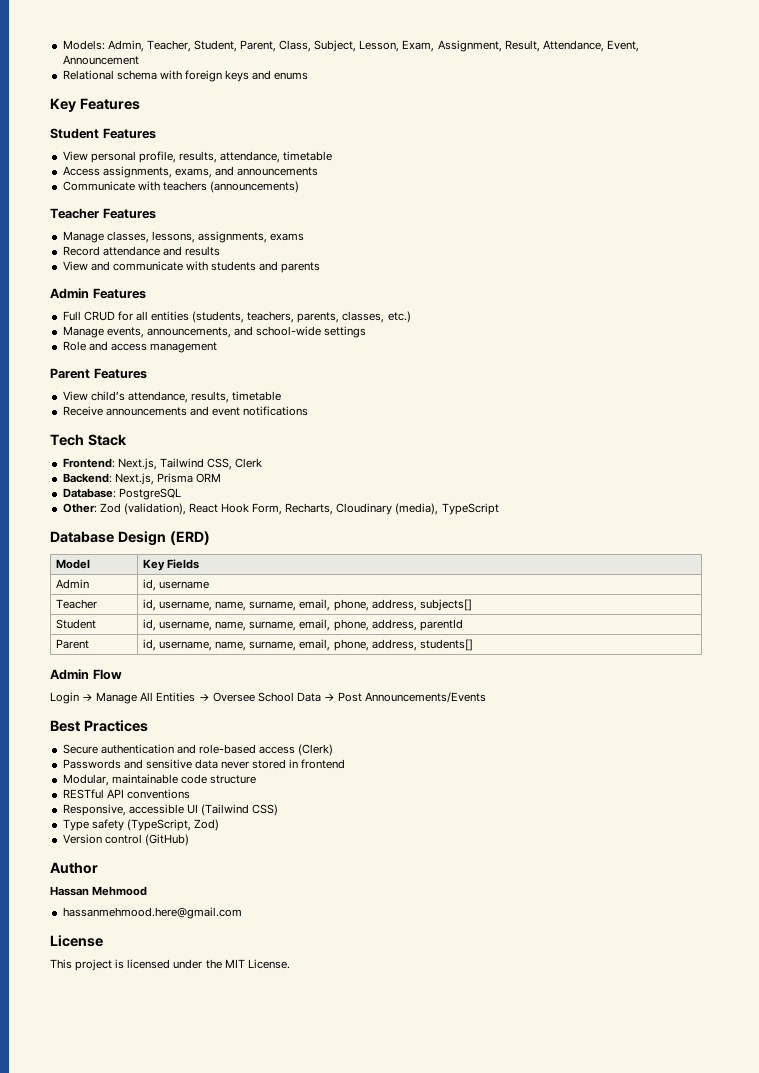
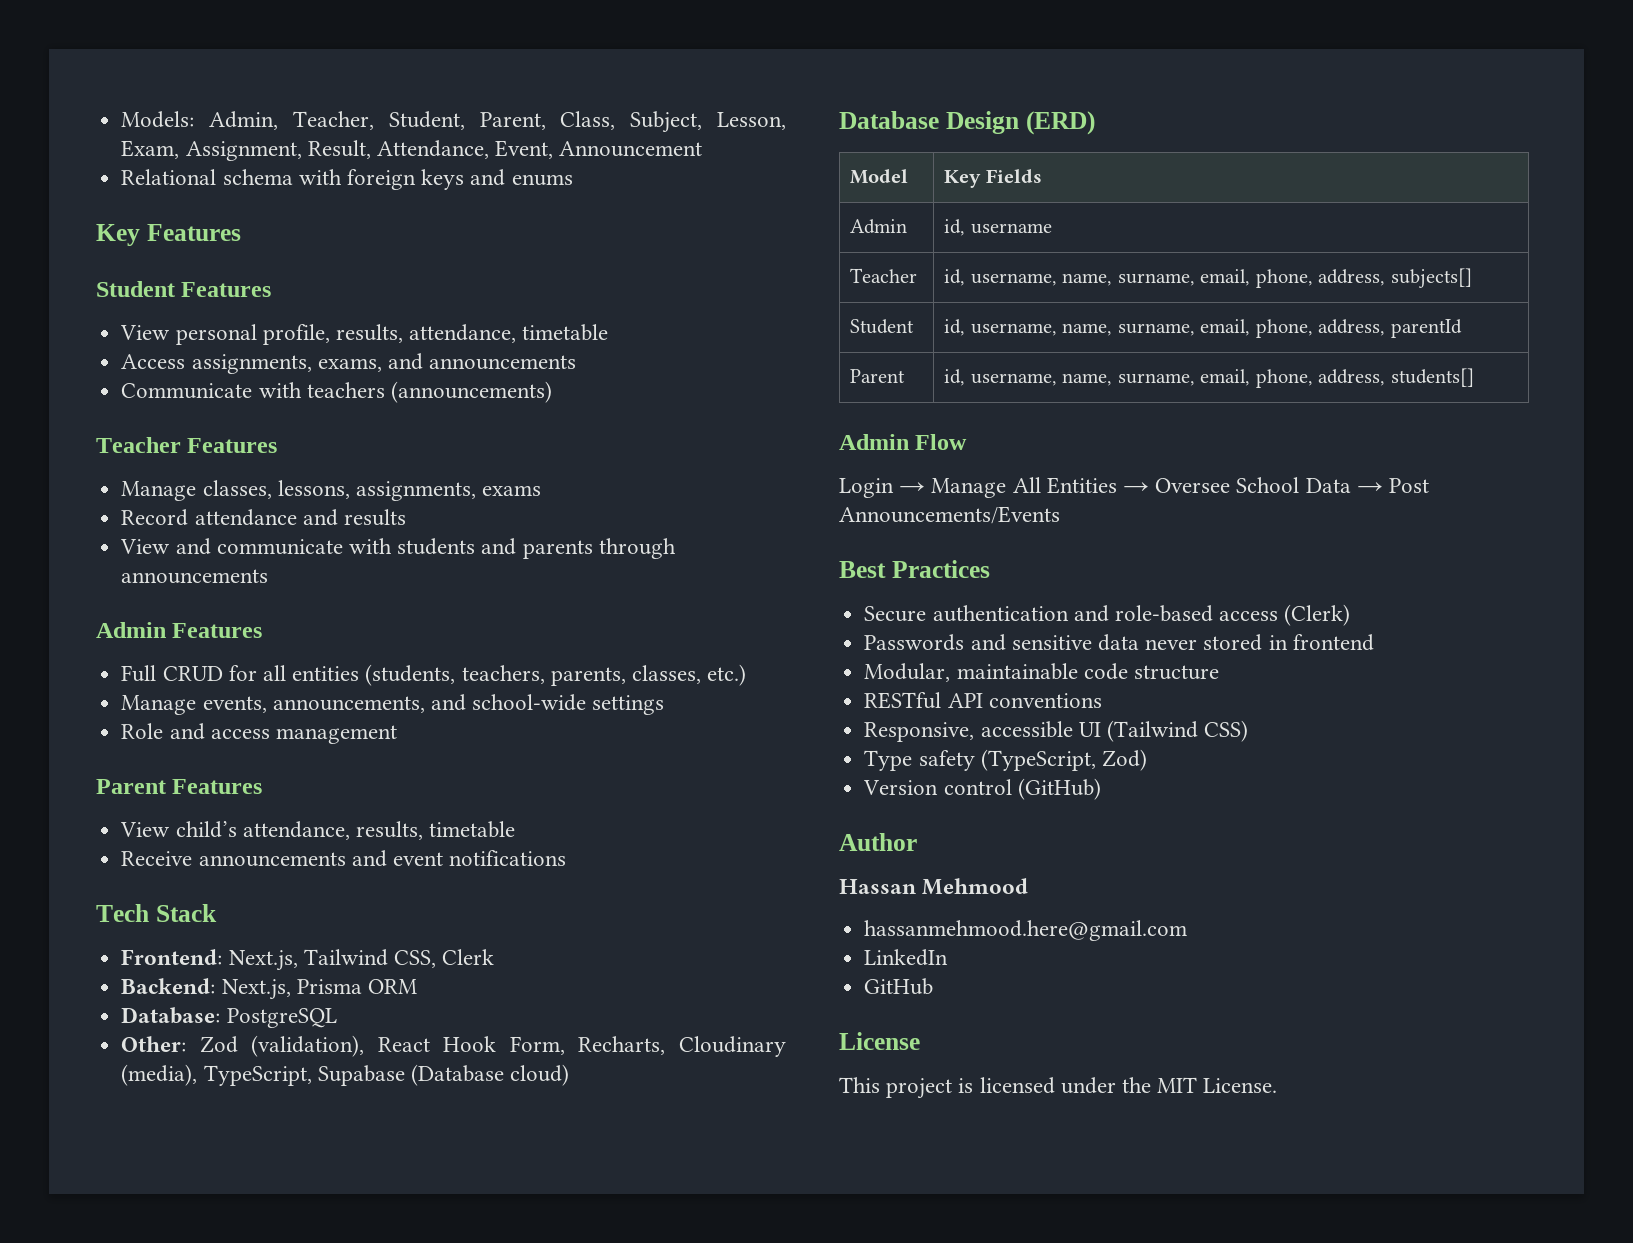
- View and communicate with students and parents
+ View and communicate with students and parents through announcements
- Other: Zod (validation), React Hook Form, Recharts, Cloudinary (media), TypeScript
+ Other: Zod (validation), React Hook Form, Recharts, Cloudinary (media), TypeScript, Supabase (Database cloud)
+ LinkedIn
+ GitHub

